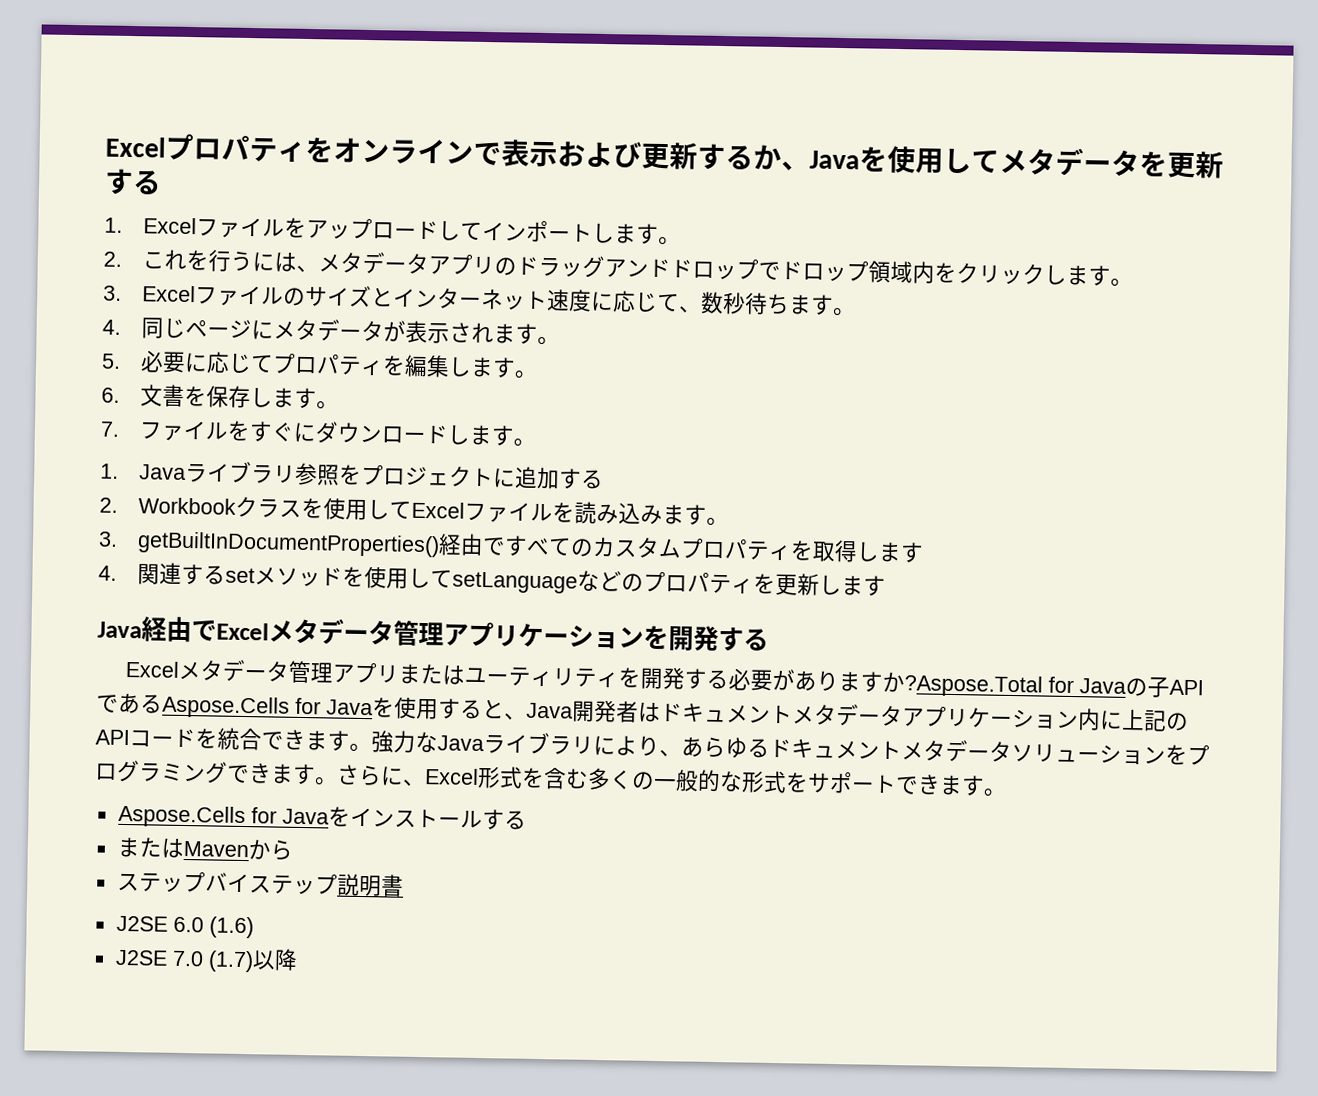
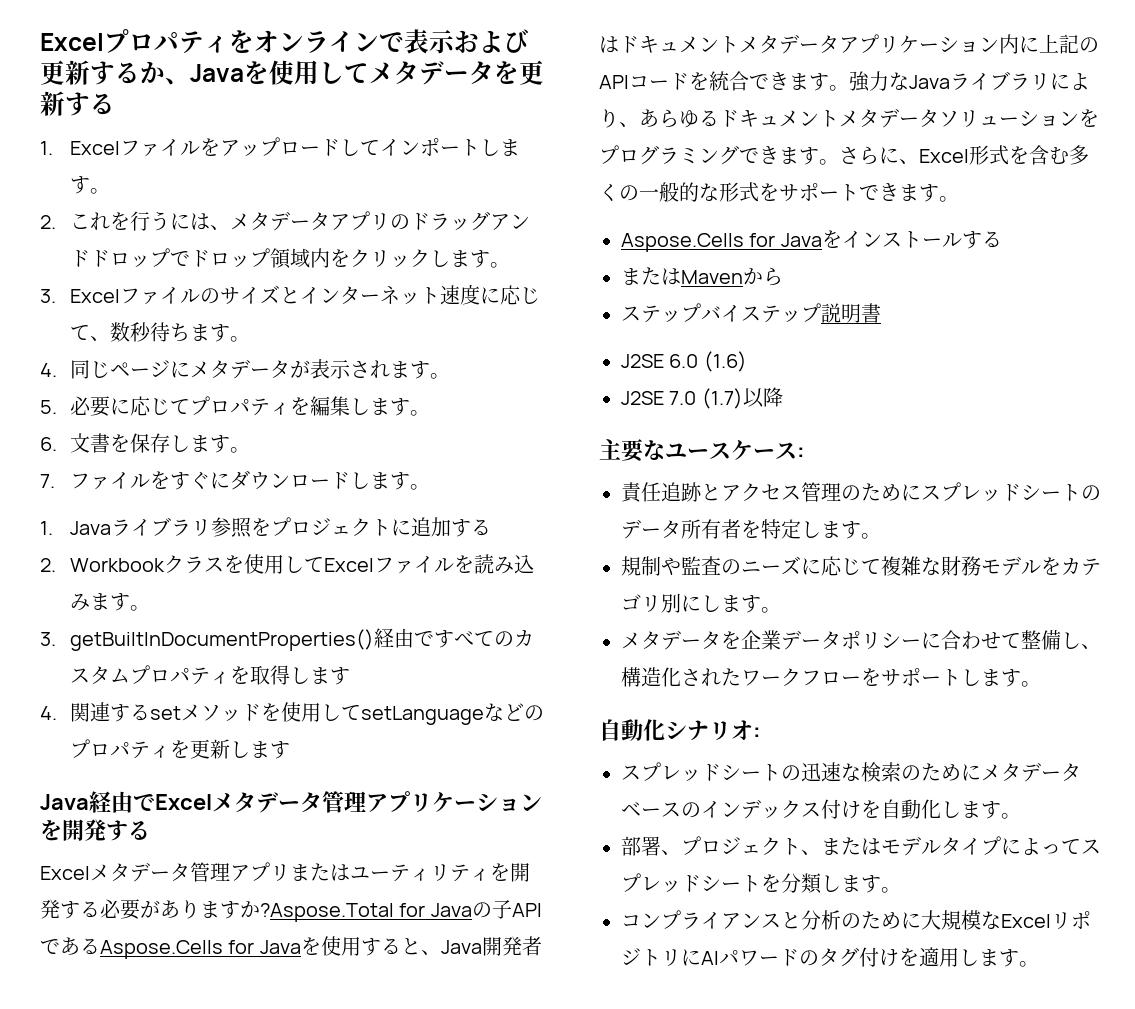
+ 主要なユースケース:
+ 責任追跡とアクセス管理のためにスプレッドシートのデータ所有者を特定します。
+ 規制や監査のニーズに応じて複雑な財務モデルをカテゴリ別にします。
+ メタデータを企業データポリシーに合わせて整備し、構造化されたワークフローをサポートします。
+ 自動化シナリオ:
+ スプレッドシートの迅速な検索のためにメタデータベースのインデックス付けを自動化します。
+ 部署、プロジェクト、またはモデルタイプによってスプレッドシートを分類します。
+ コンプライアンスと分析のために大規模なExcelリポジトリにAIパワードのタグ付けを適用します。

